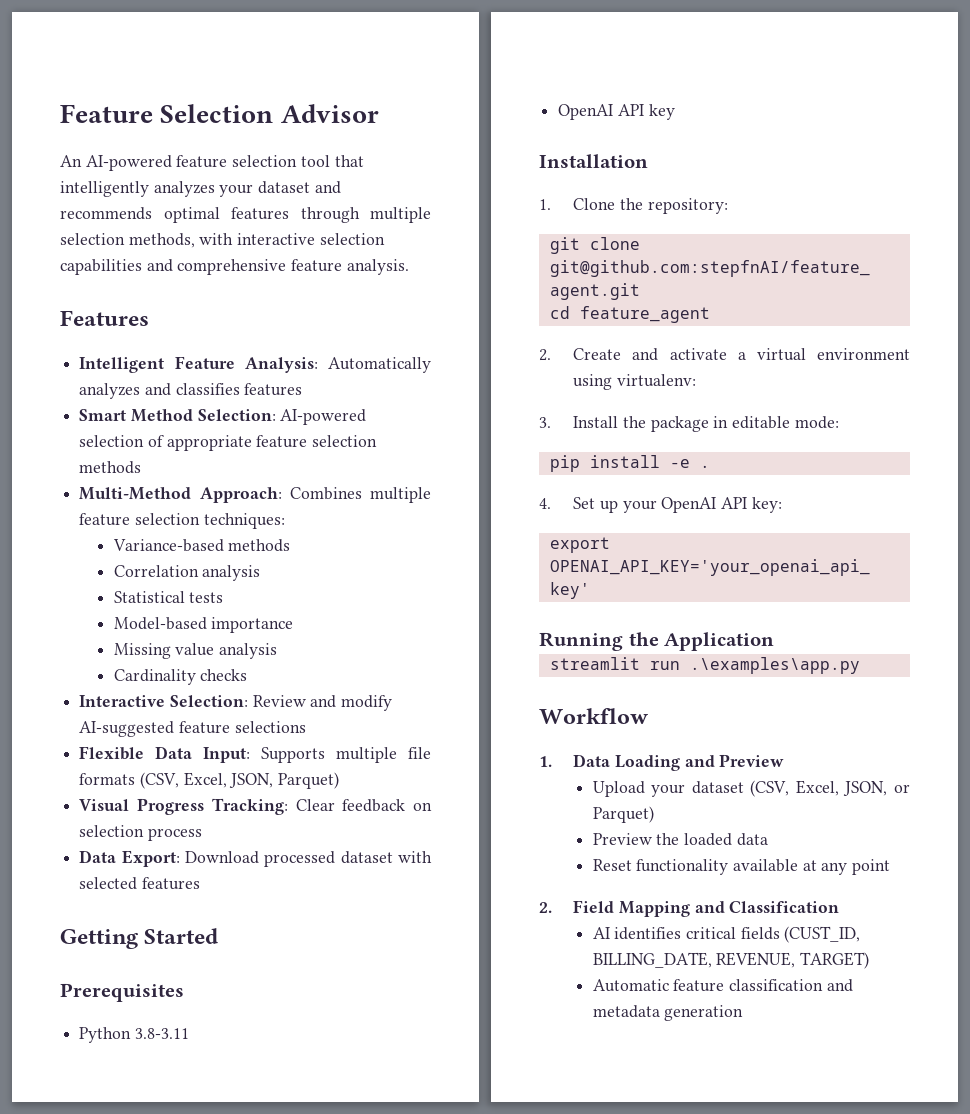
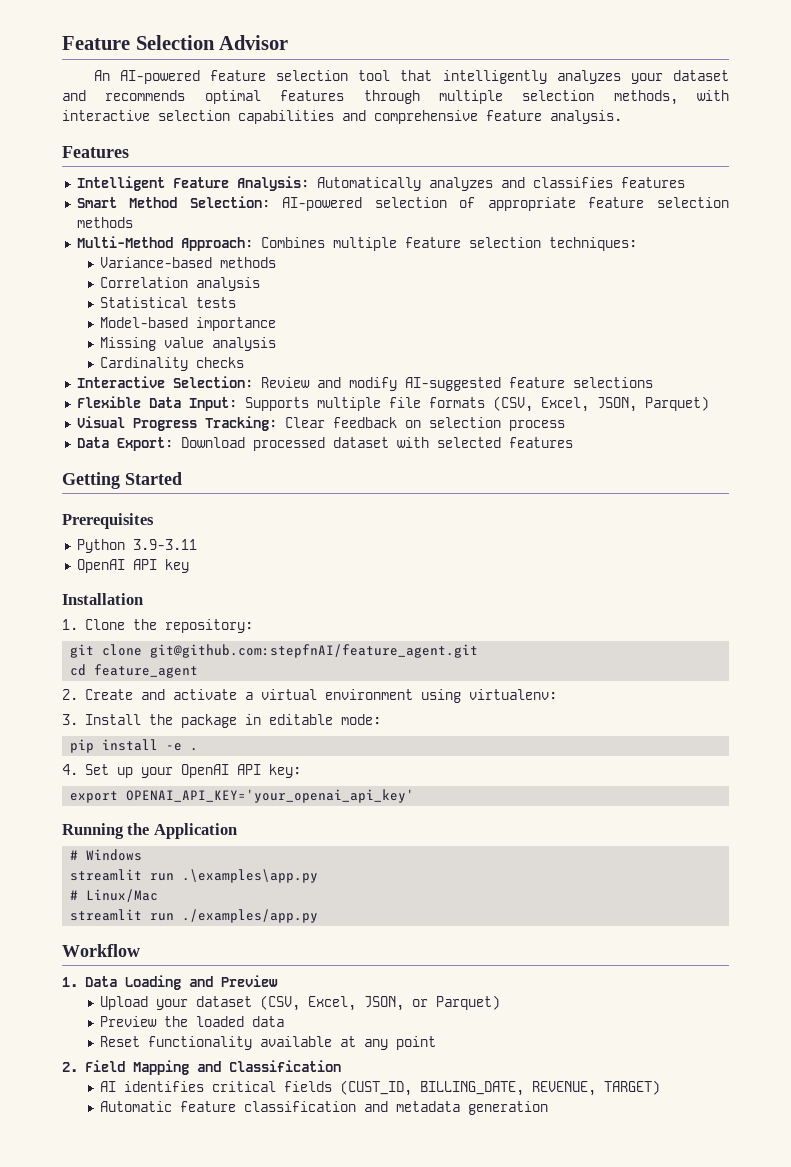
- Python 3.8-3.11
+ Python 3.9-3.11
+ # Windows
+ # Linux/Mac
+ streamlit run ./examples/app.py

